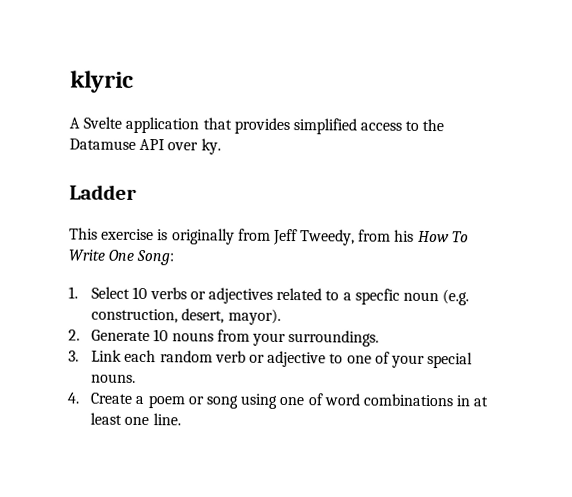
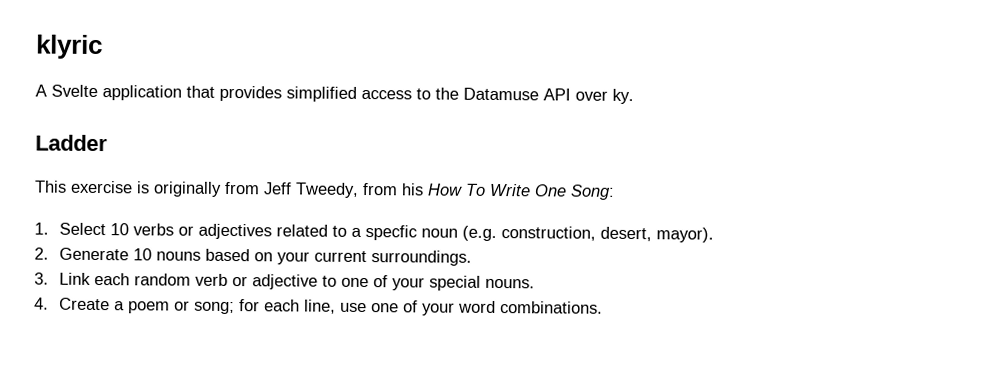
- 2. Generate 10 nouns from your surroundings.
+ 2. Generate 10 nouns based on your current surroundings.
- 4. Create a poem or song using one of word combinations in at least one line.
+ 4. Create a poem or song; for each line, use one of your word combinations.

